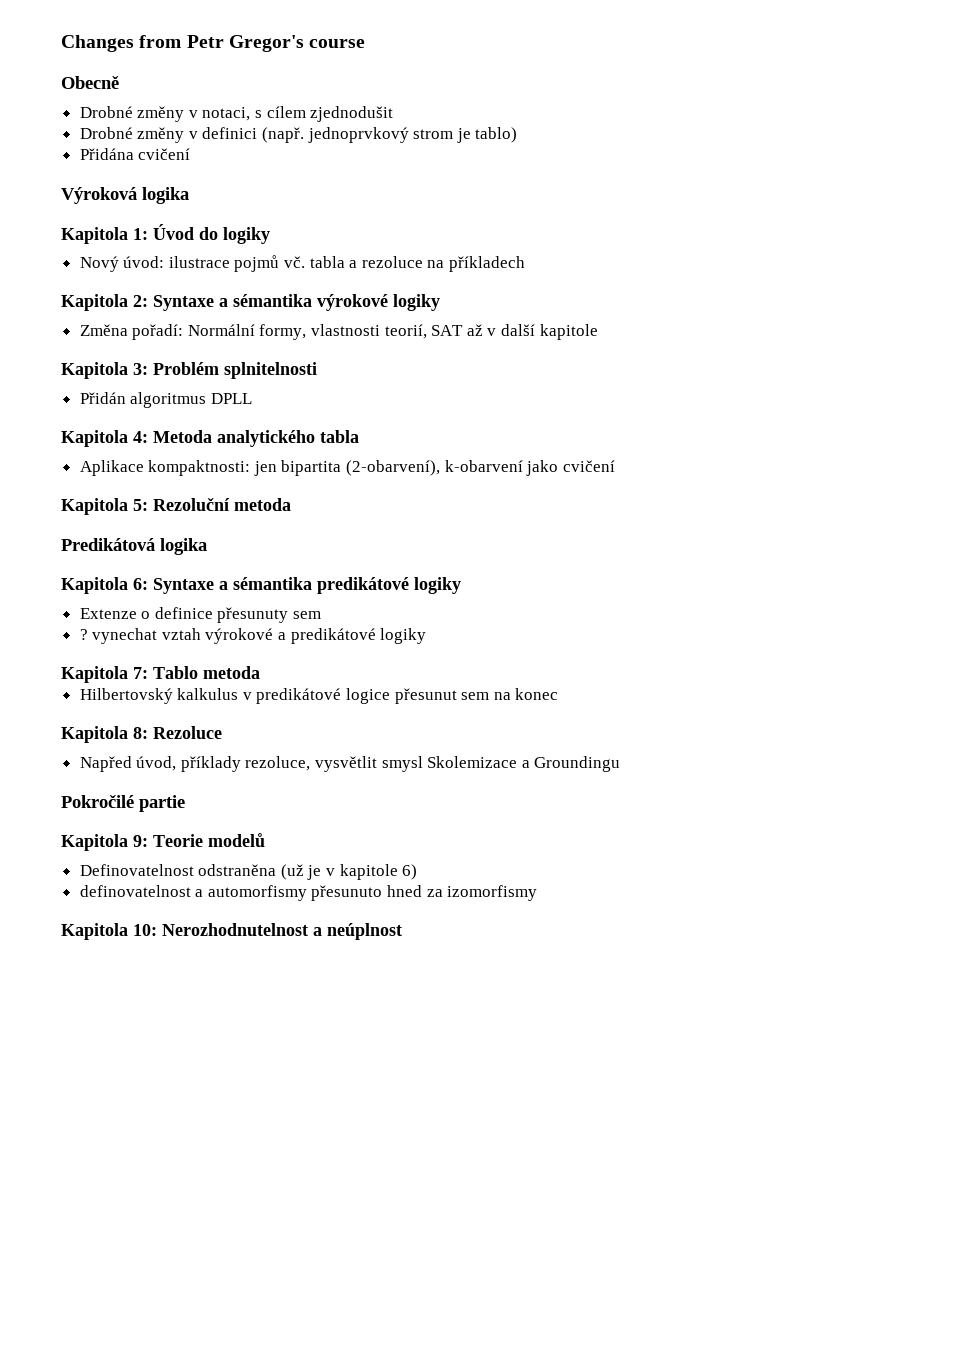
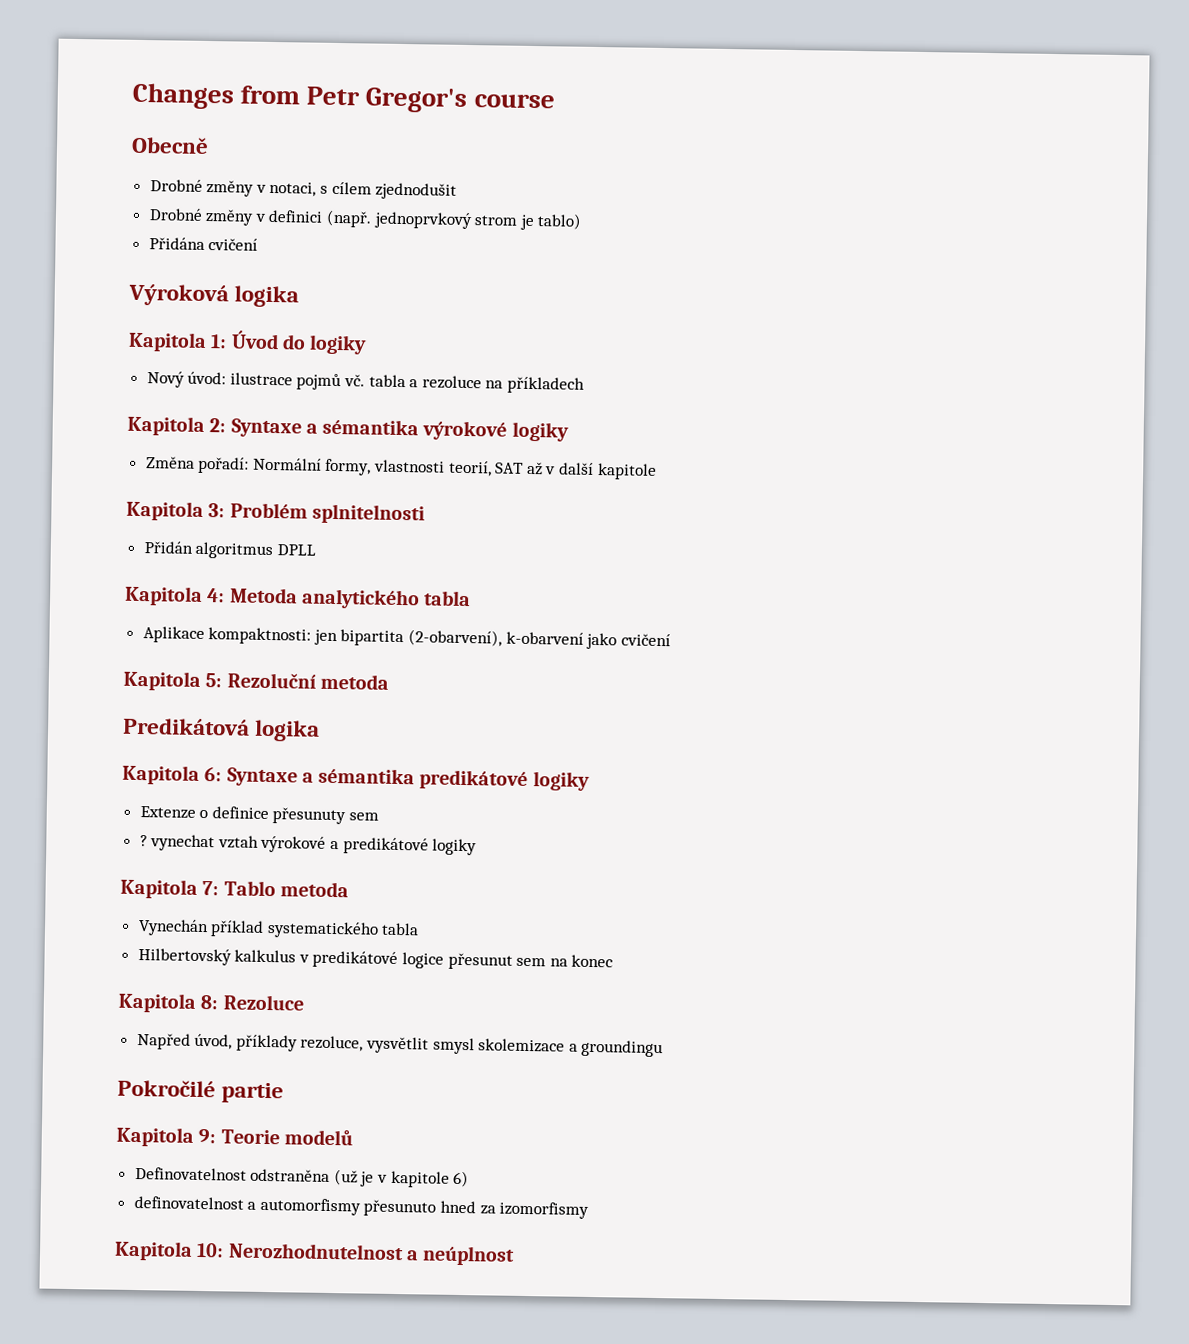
+ Vynechán příklad systematického tabla
- Napřed úvod, příklady rezoluce, vysvětlit smysl Skolemizace a Groundingu
+ Napřed úvod, příklady rezoluce, vysvětlit smysl skolemizace a groundingu

